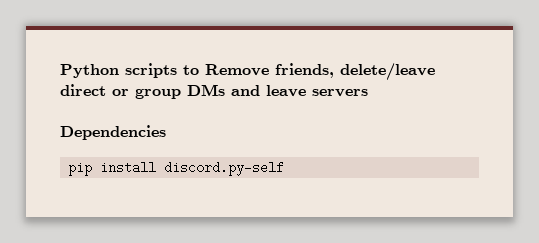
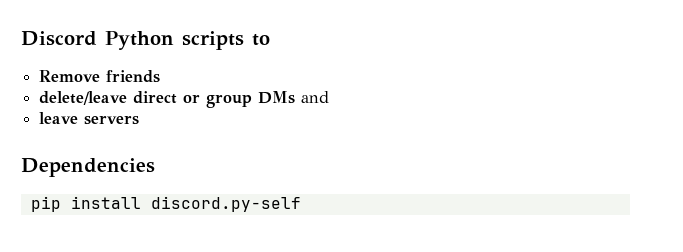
- Python scripts to Remove friends, delete/leave direct or group DMs and leave servers
+ Discord Python scripts to
+ Remove friends
+ delete/leave direct or group DMs and
+ leave servers

